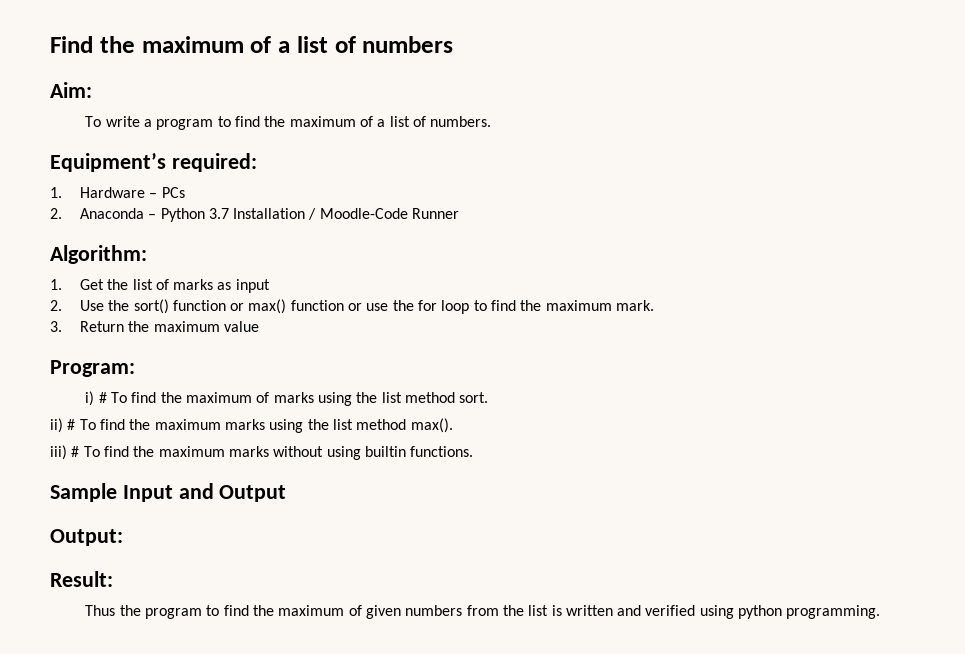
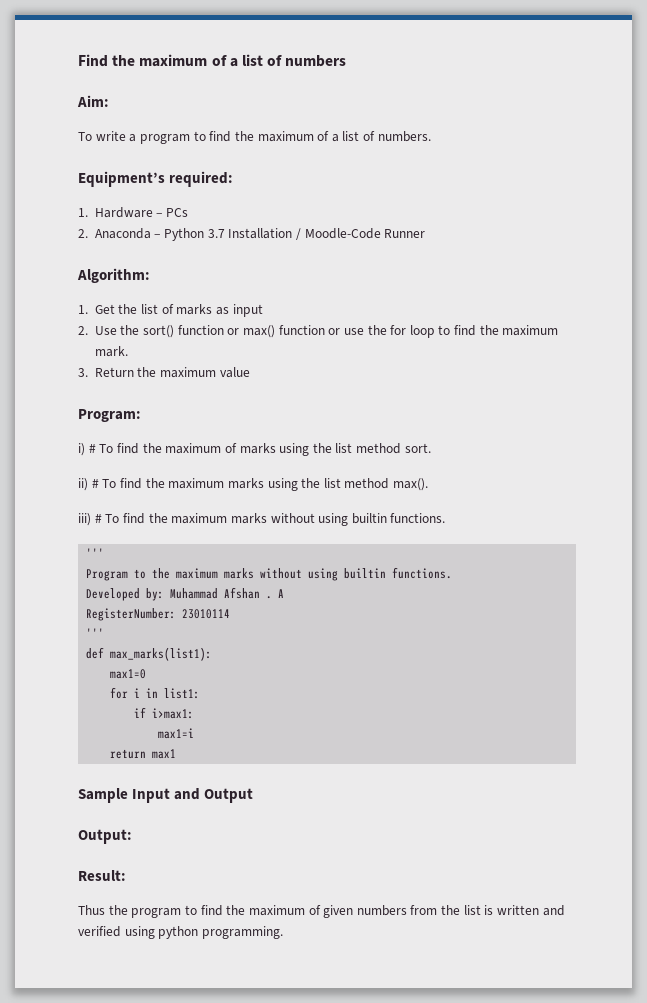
  iii) # To find the maximum marks without using builtin functions.
+ '''
+ Program to the maximum marks without using builtin functions.
+ Developed by: Muhammad Afshan . A
+ RegisterNumber: 23010114
+ '''
+ def max_marks(list1):
+ max1=0
+ for i in list1:
+ if i>max1:
+ max1=i
+ return max1

